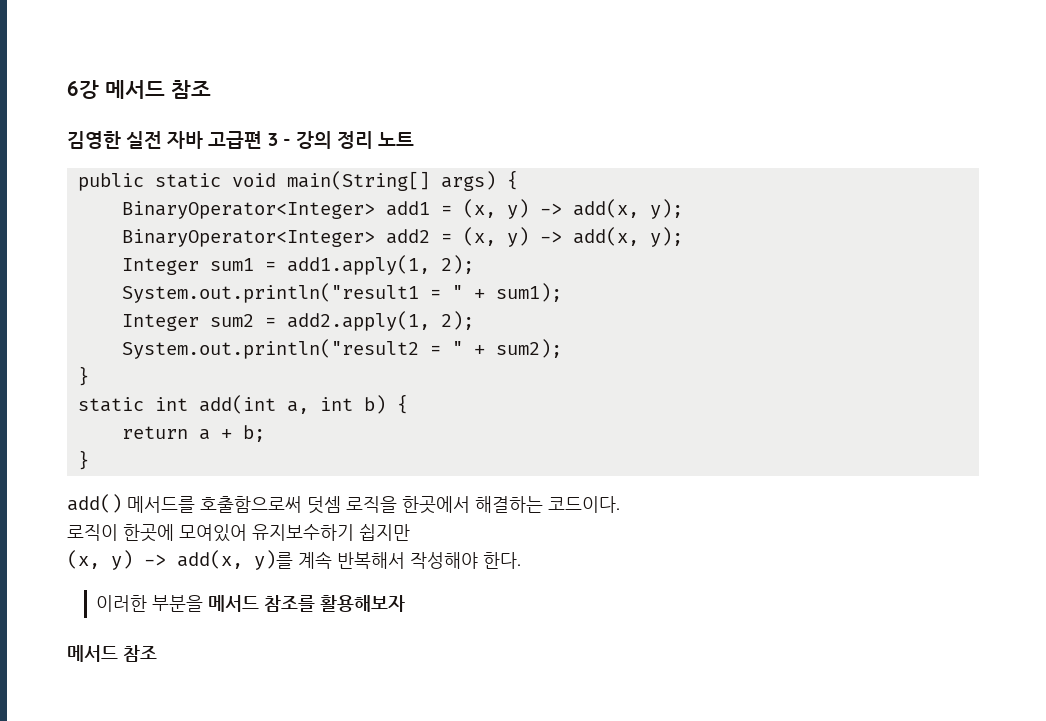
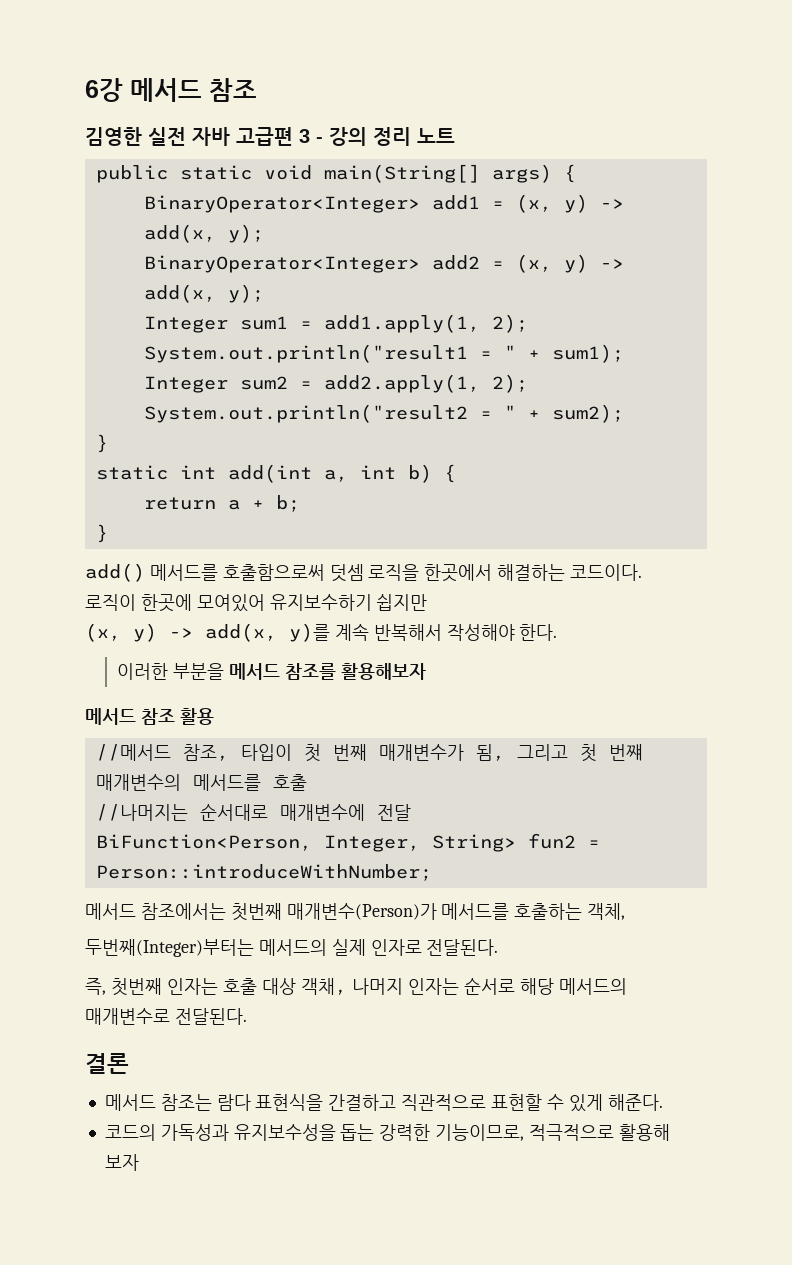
  이러한 부분을 메서드 참조를 활용해보자
- 메서드 참조
+ 메서드 참조 활용
+ //메서드 참조, 타입이 첫 번째 매개변수가 됨, 그리고 첫 번쨰 매개변수의 메서드를 호출
+ //나머지는 순서대로 매개변수에 전달
+ BiFunction<Person, Integer, String> fun2 = Person::introduceWithNumber;
+ 메서드 참조에서는 첫번째 매개변수(Person)가 메서드를 호출하는 객체,
+ 두번째(Integer)부터는 메서드의 실제 인자로 전달된다.
+ 즉, 첫번째 인자는 호출 대상 객채, 나머지 인자는 순서로 해당 메서드의 매개변수로 전달된다.
+ 결론
+ 메서드 참조는 람다 표현식을 간결하고 직관적으로 표현할 수 있게 해준다.
+ 코드의 가독성과 유지보수성을 돕는 강력한 기능이므로, 적극적으로 활용해 보자

